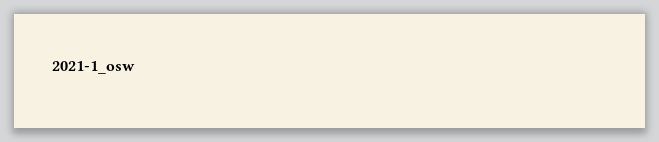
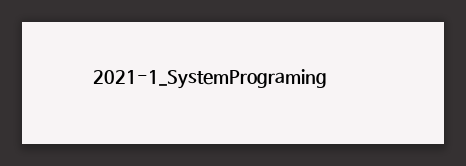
- 2021-1_osw
+ 2021-1_SystemPrograming

